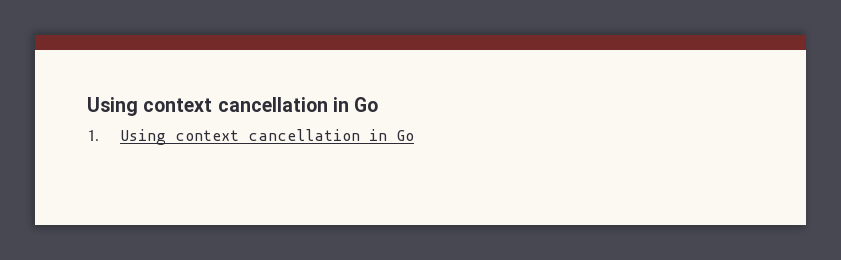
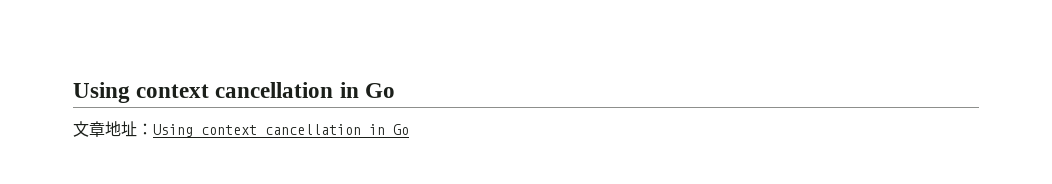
- 1. Using context cancellation in Go
+ 文章地址：Using context cancellation in Go

